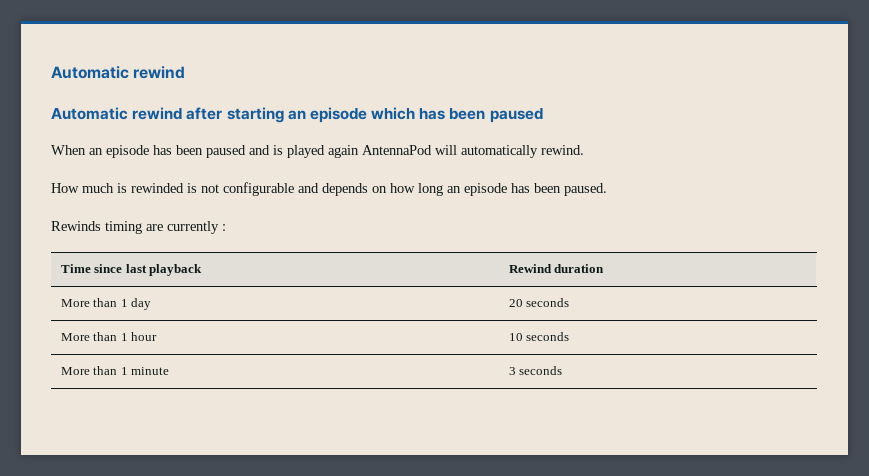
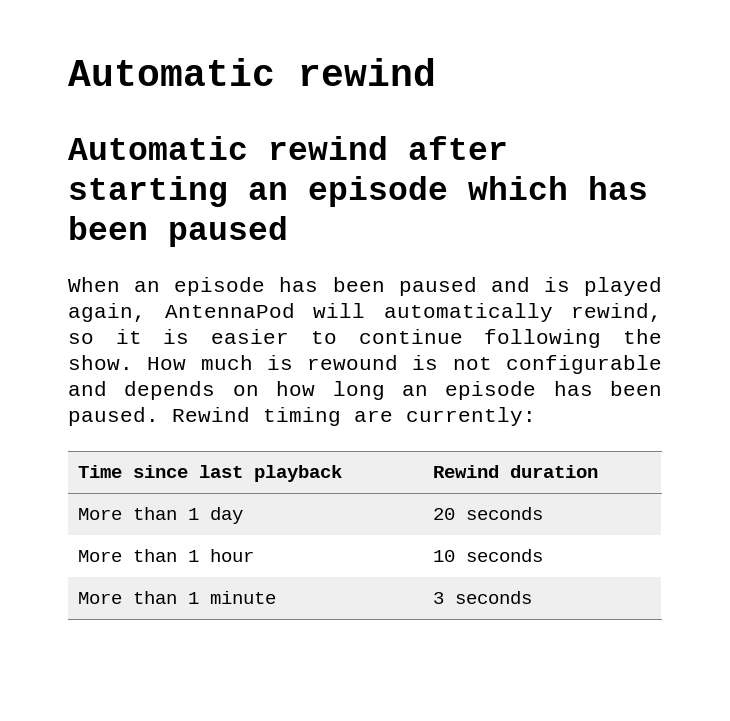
- When an episode has been paused and is played again AntennaPod will automatically rewind.
- How much is rewinded is not configurable and depends on how long an episode has been paused.
- Rewinds timing are currently :
+ When an episode has been paused and is played again, AntennaPod will automatically rewind, so it is easier to continue following the show. How much is rewound is not configurable and depends on how long an episode has been paused. Rewind timing are currently:

